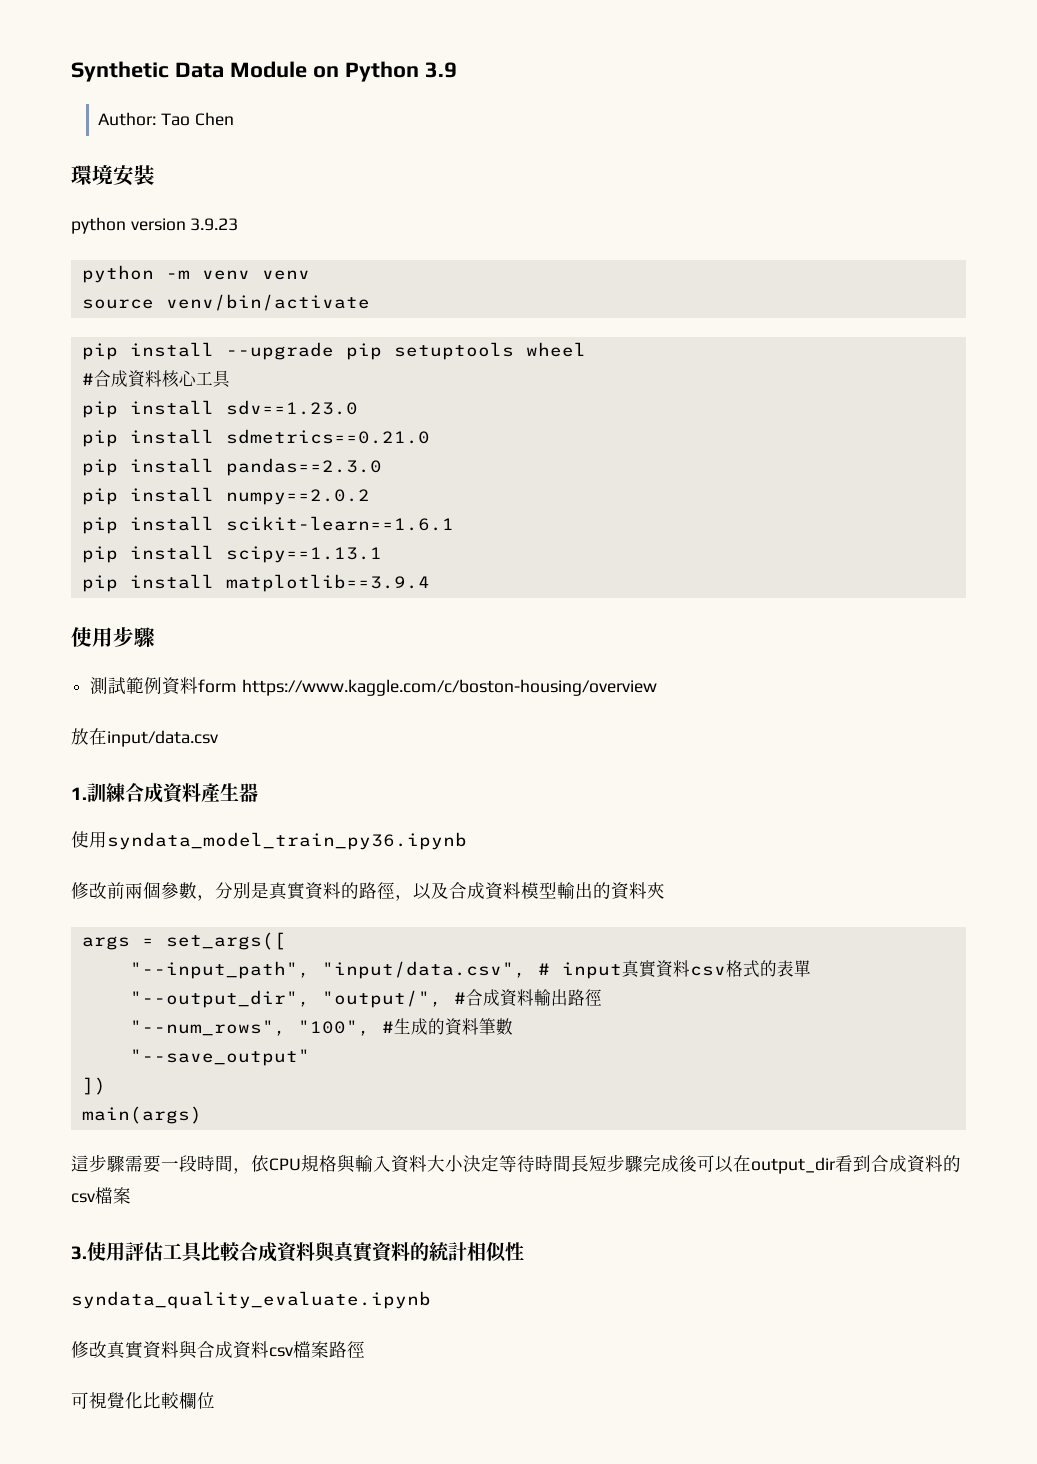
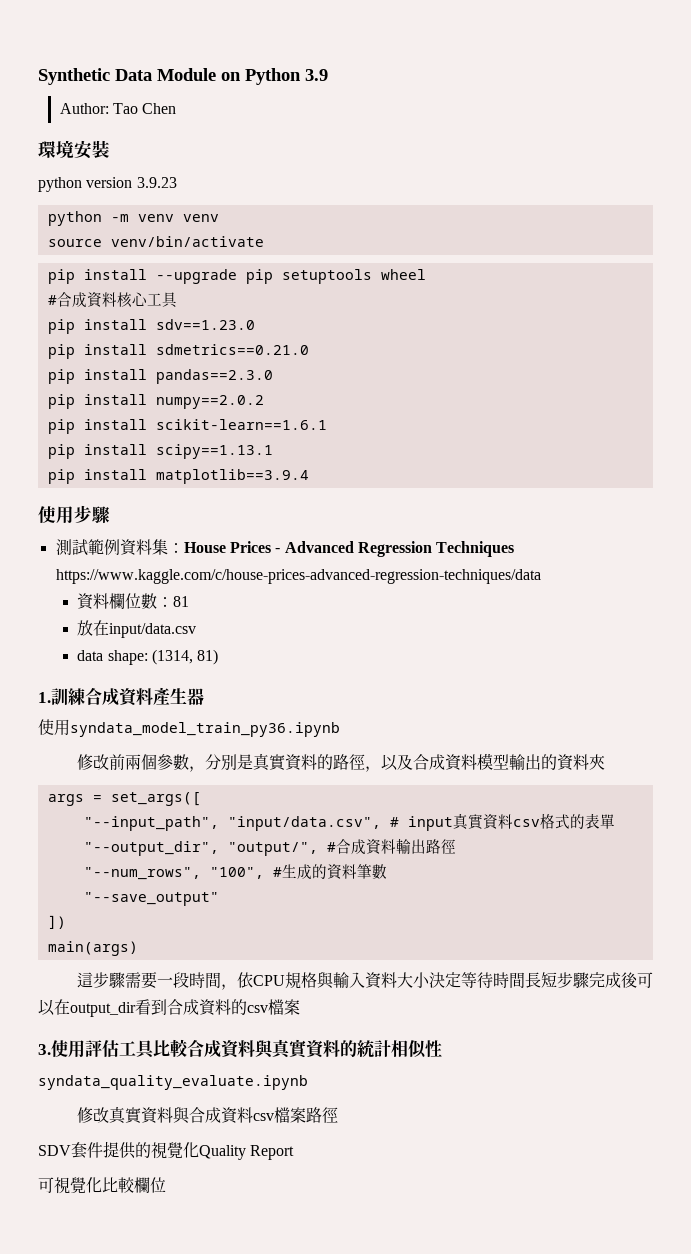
- 測試範例資料form https://www.kaggle.com/c/boston-housing/overview
+ 測試範例資料集：House Prices - Advanced Regression Techniques https://www.kaggle.com/c/house-prices-advanced-regression-techniques/data
+ 資料欄位數：81
  放在input/data.csv
+ data shape: (1314, 81)
+ SDV套件提供的視覺化Quality Report

